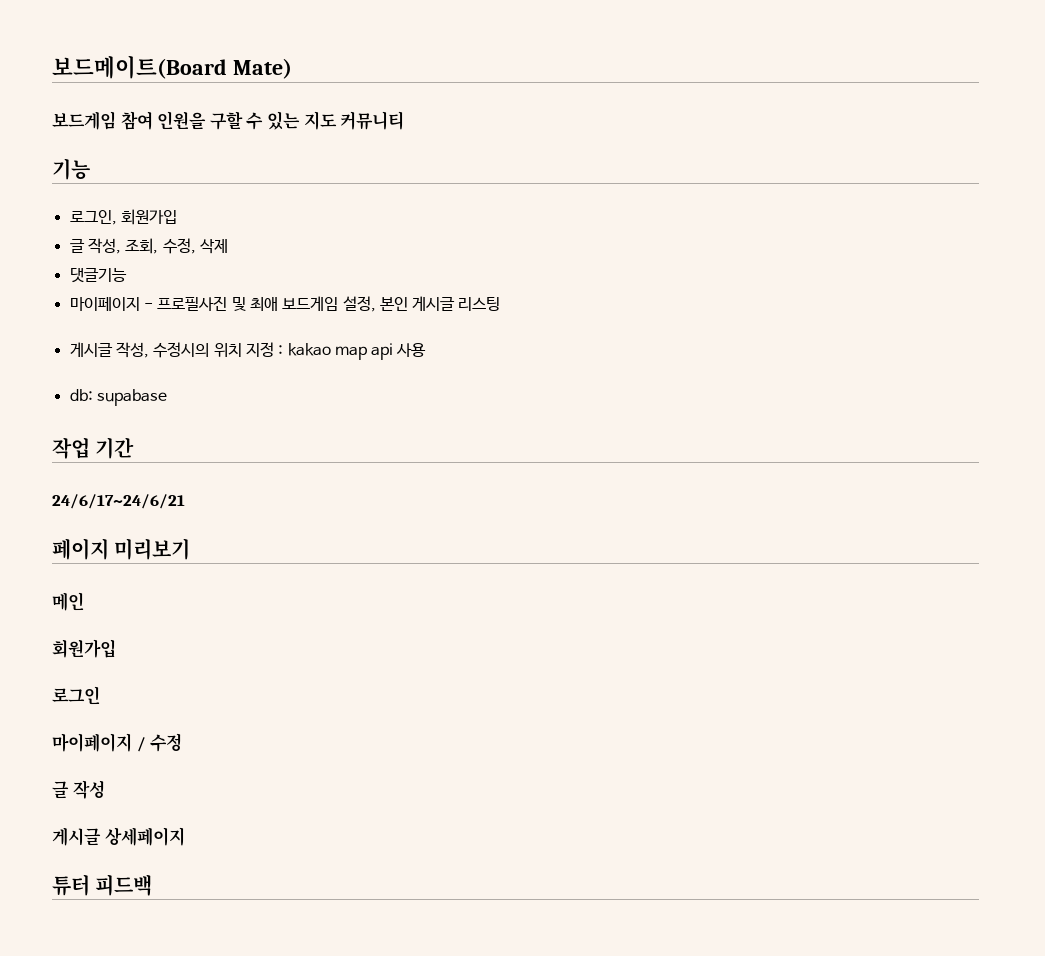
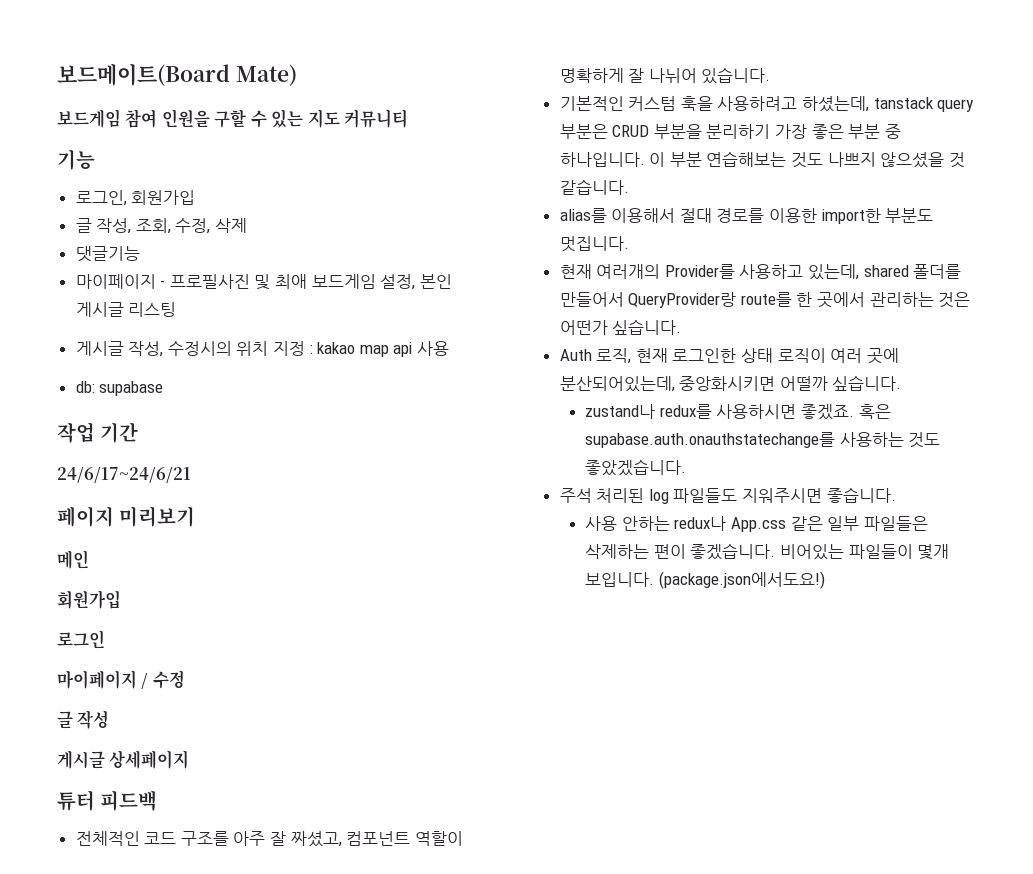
+ 전체적인 코드 구조를 아주 잘 짜셨고, 컴포넌트 역할이 명확하게 잘 나뉘어 있습니다.
+ 기본적인 커스텀 훅을 사용하려고 하셨는데, tanstack query 부분은 CRUD 부분을 분리하기 가장 좋은 부분 중 하나입니다. 이 부분 연습해보는 것도 나쁘지 않으셨을 것 같습니다.
+ alias를 이용해서 절대 경로를 이용한 import한 부분도 멋집니다.
+ 현재 여러개의 Provider를 사용하고 있는데, shared 폴더를 만들어서 QueryProvider랑 route를 한 곳에서 관리하는 것은 어떤가 싶습니다.
+ Auth 로직, 현재 로그인한 상태 로직이 여러 곳에 분산되어있는데, 중앙화시키면 어떨까 싶습니다.
+ zustand나 redux를 사용하시면 좋겠죠. 혹은 supabase.auth.onauthstatechange를 사용하는 것도 좋았겠습니다.
+ 주석 처리된 log 파일들도 지워주시면 좋습니다.
+ 사용 안하는 redux나 App.css 같은 일부 파일들은 삭제하는 편이 좋겠습니다. 비어있는 파일들이 몇개 보입니다. (package.json에서도요!)

